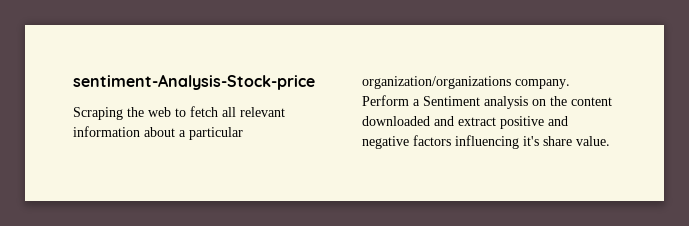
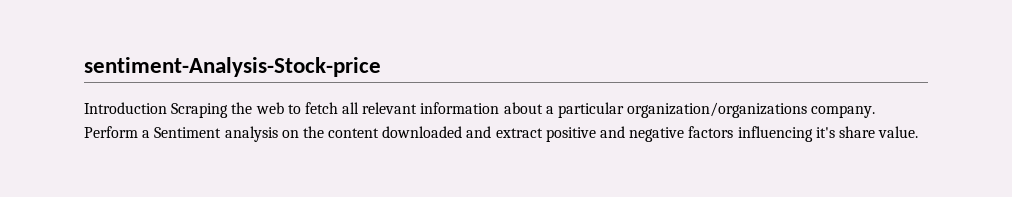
- Scraping the web to fetch all relevant information about a particular organization/organizations company.
+ Introduction Scraping the web to fetch all relevant information about a particular organization/organizations company.

